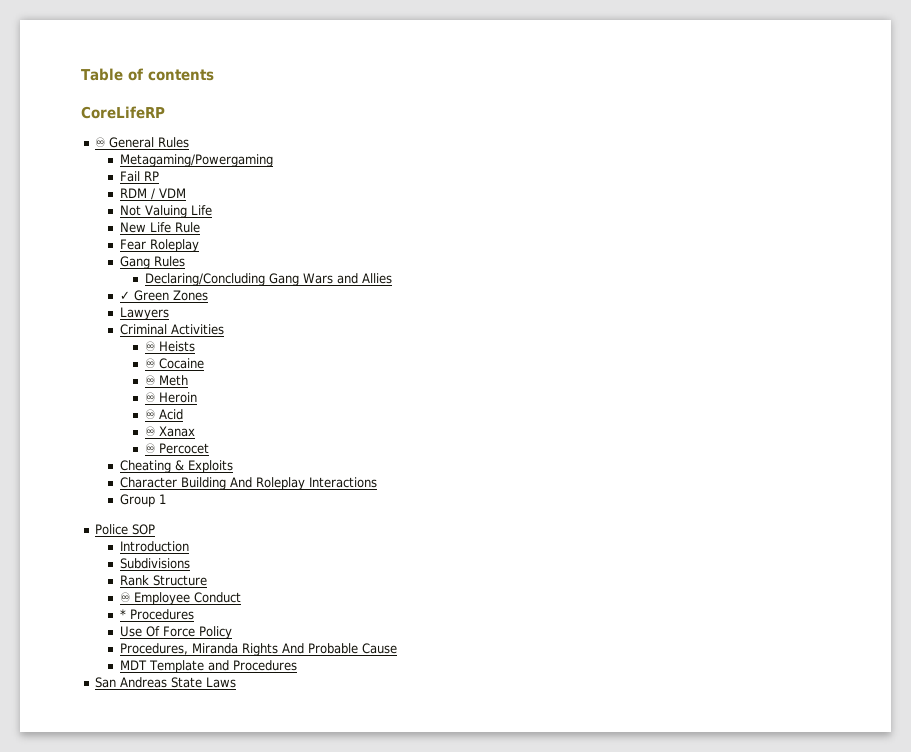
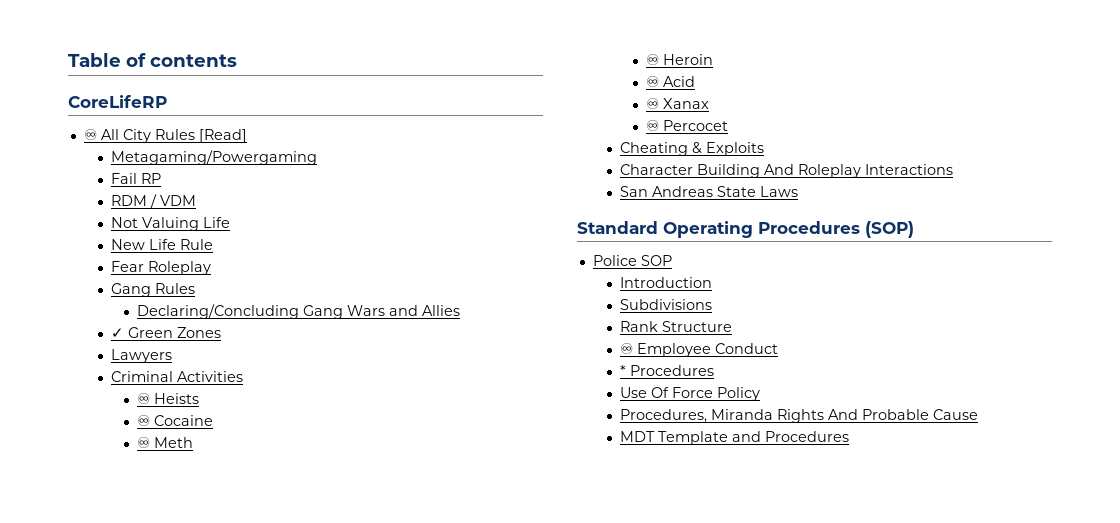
- ♾ General Rules
+ ♾ All City Rules [Read]
- Group 1
+ San Andreas State Laws
+ Standard Operating Procedures (SOP)
- San Andreas State Laws

